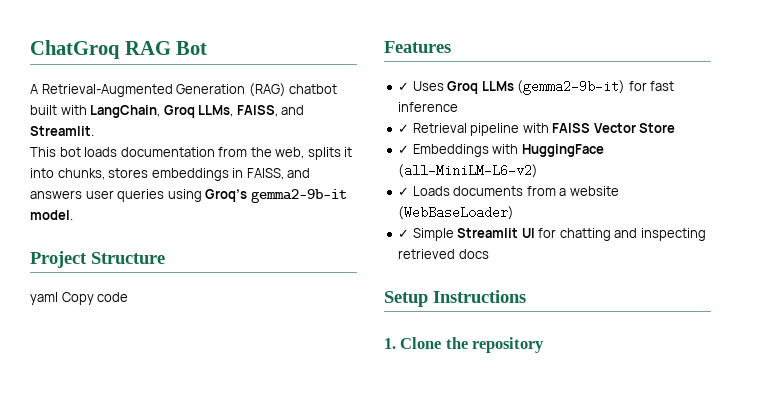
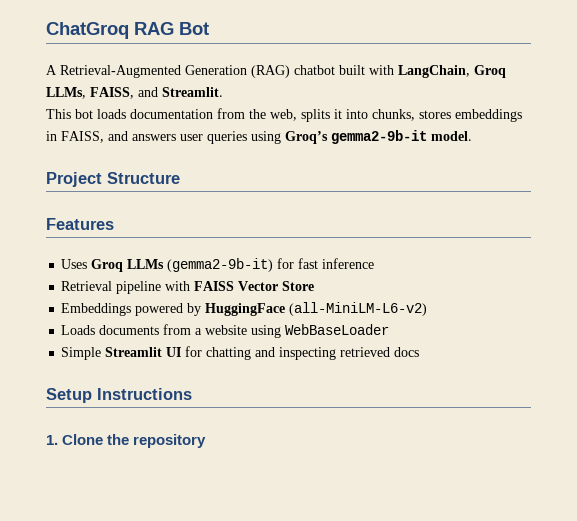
- yaml Copy code
- ✓ Uses Groq LLMs (gemma2-9b-it) for fast inference
+ Uses Groq LLMs (gemma2-9b-it) for fast inference
- ✓ Retrieval pipeline with FAISS Vector Store
+ Retrieval pipeline with FAISS Vector Store
- ✓ Embeddings with HuggingFace (all-MiniLM-L6-v2)
+ Embeddings powered by HuggingFace (all-MiniLM-L6-v2)
- ✓ Loads documents from a website (WebBaseLoader)
- ✓ Simple Streamlit UI for chatting and inspecting retrieved docs
+ Loads documents from a website using WebBaseLoader
+ Simple Streamlit UI for chatting and inspecting retrieved docs

